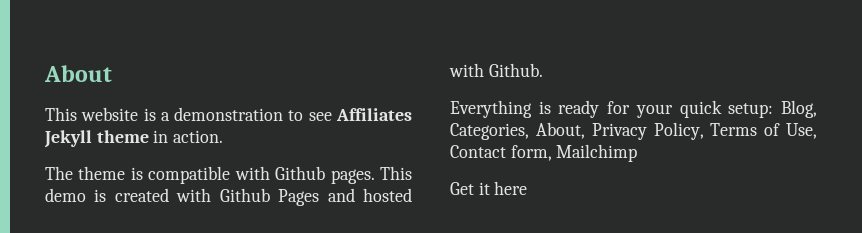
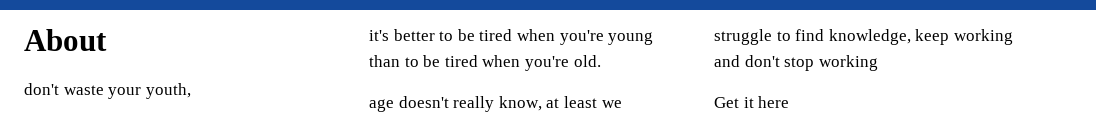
- This website is a demonstration to see Affiliates Jekyll theme in action.
- The theme is compatible with Github pages. This demo is created with Github Pages and hosted with Github.
- Everything is ready for your quick setup: Blog, Categories, About, Privacy Policy, Terms of Use, Contact form, Mailchimp
+ don't waste your youth,
+ it's better to be tired when you're young than to be tired when you're old.
+ age doesn't really know, at least we struggle to find knowledge, keep working and don't stop working

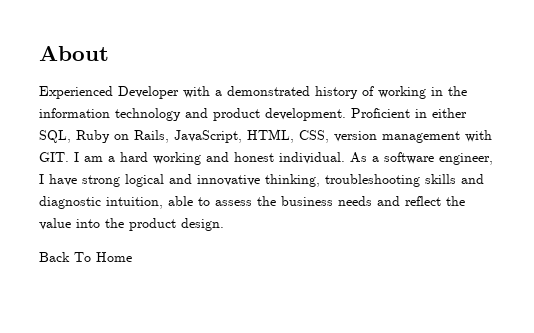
- don't waste your youth,
- it's better to be tired when you're young than to be tired when you're old.
- age doesn't really know, at least we struggle to find knowledge, keep working and don't stop working
- Get it here
+ Experienced Developer with a demonstrated history of working in the information technology and product development. Proficient in either SQL, Ruby on Rails, JavaScript, HTML, CSS, version management with GIT. I am a hard working and honest individual. As a software engineer, I have strong logical and innovative thinking, troubleshooting skills and diagnostic intuition, able to assess the business needs and reflect the value into the product design.
+ Back To Home

